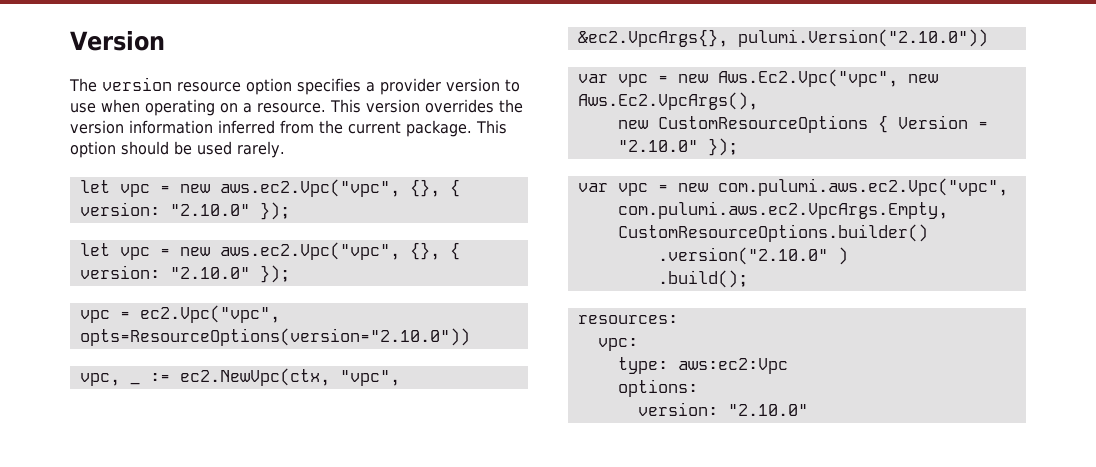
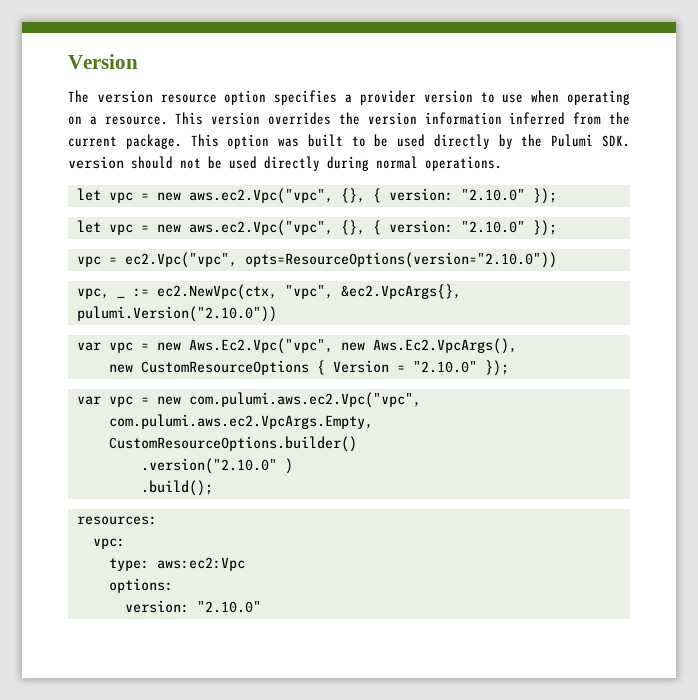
- This option should be used rarely.
+ This option was built to be used directly by the Pulumi SDK. version should not be used directly during normal operations.

